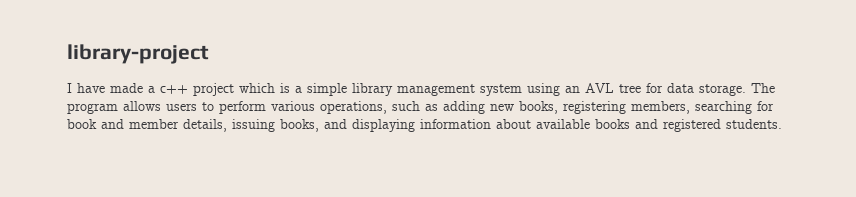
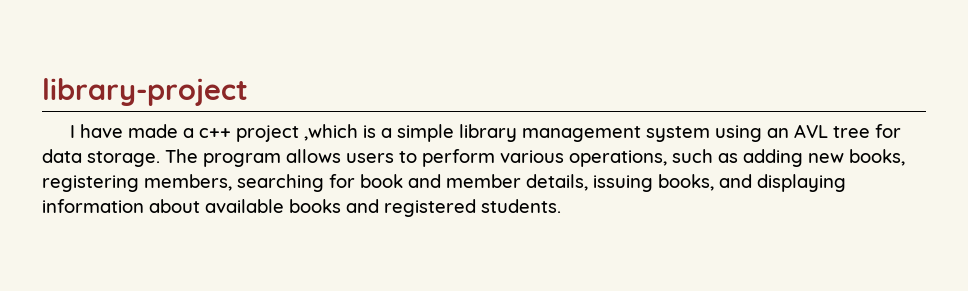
- I have made a c++ project which is a simple library management system using an AVL tree for data storage.
+ I have made a c++ project ,which is a simple library management system using an AVL tree for data storage.

